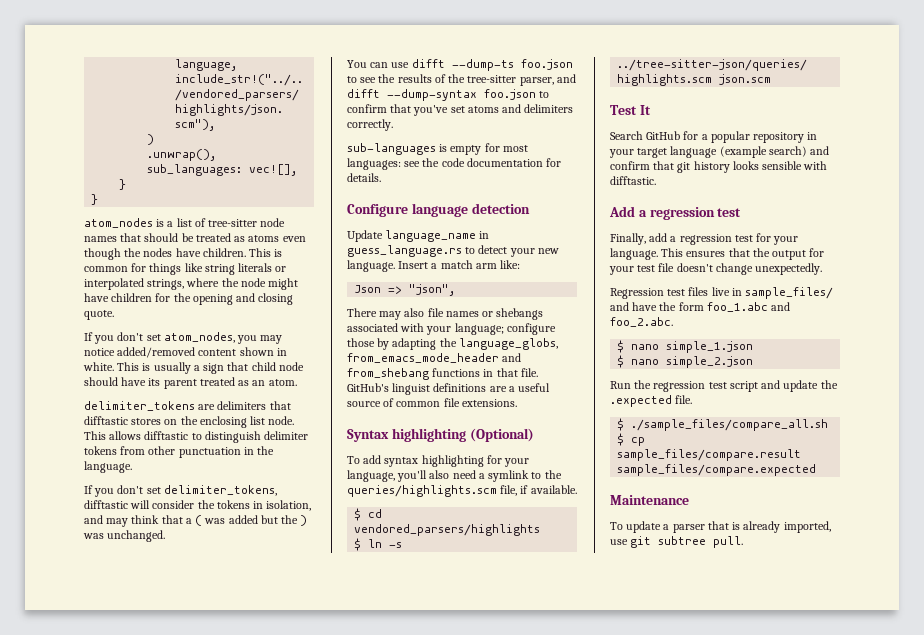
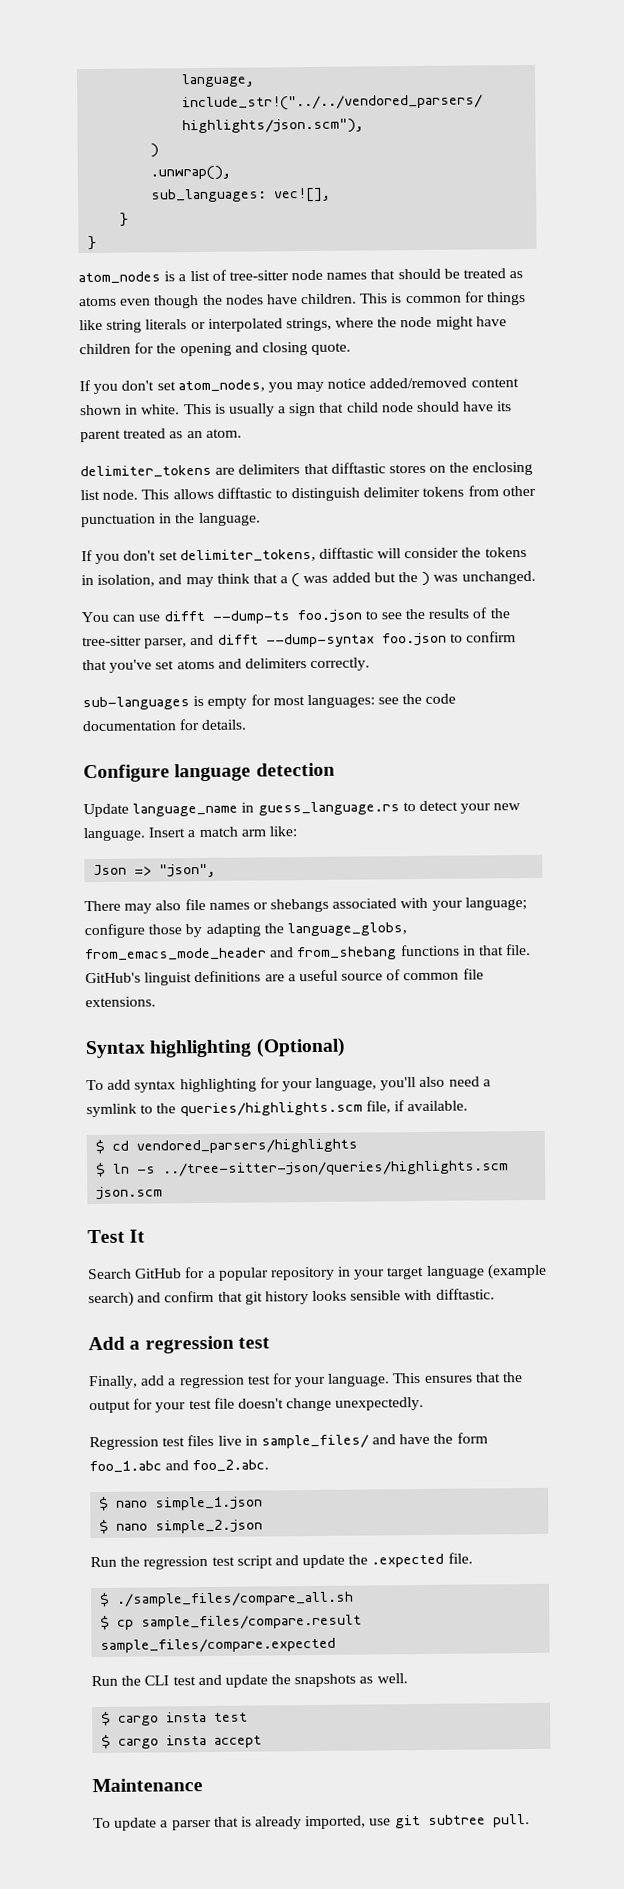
+ Run the CLI test and update the snapshots as well.
+ $ cargo insta test
+ $ cargo insta accept

